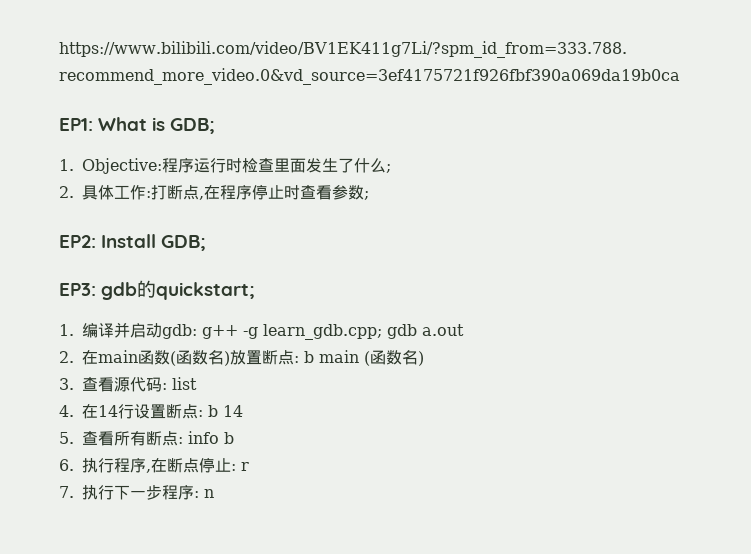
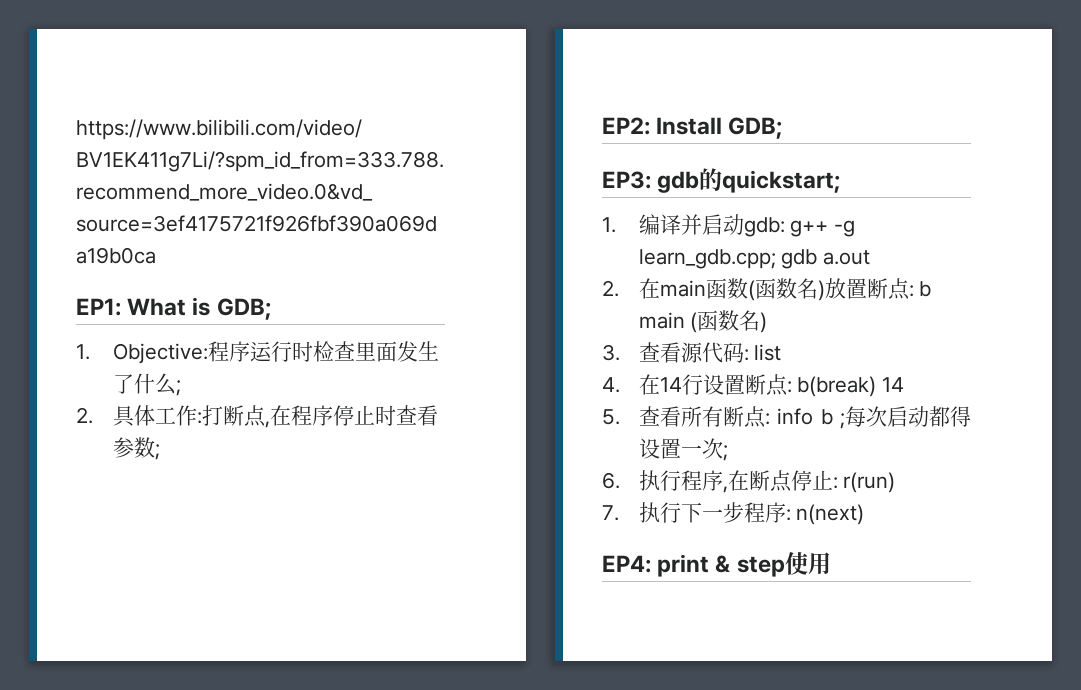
- 4.在14行设置断点: b 14
+ 4.在14行设置断点: b(break) 14
- 5.查看所有断点: info b
+ 5.查看所有断点: info b ;每次启动都得设置一次;
- 6.执行程序,在断点停止: r
+ 6.执行程序,在断点停止: r(run)
- 7.执行下一步程序: n
+ 7.执行下一步程序: n(next)
+ EP4: print & step使用

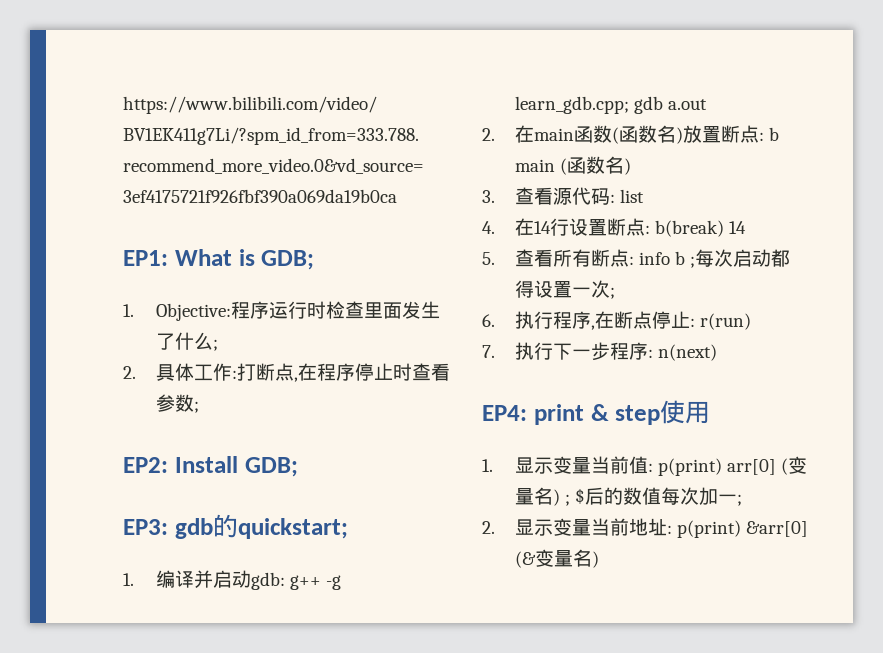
+ 1.显示变量当前值: p(print) arr[0] (变量名) ; $后的数值每次加一;
+ 2.显示变量当前地址: p(print) &arr[0] (&变量名)

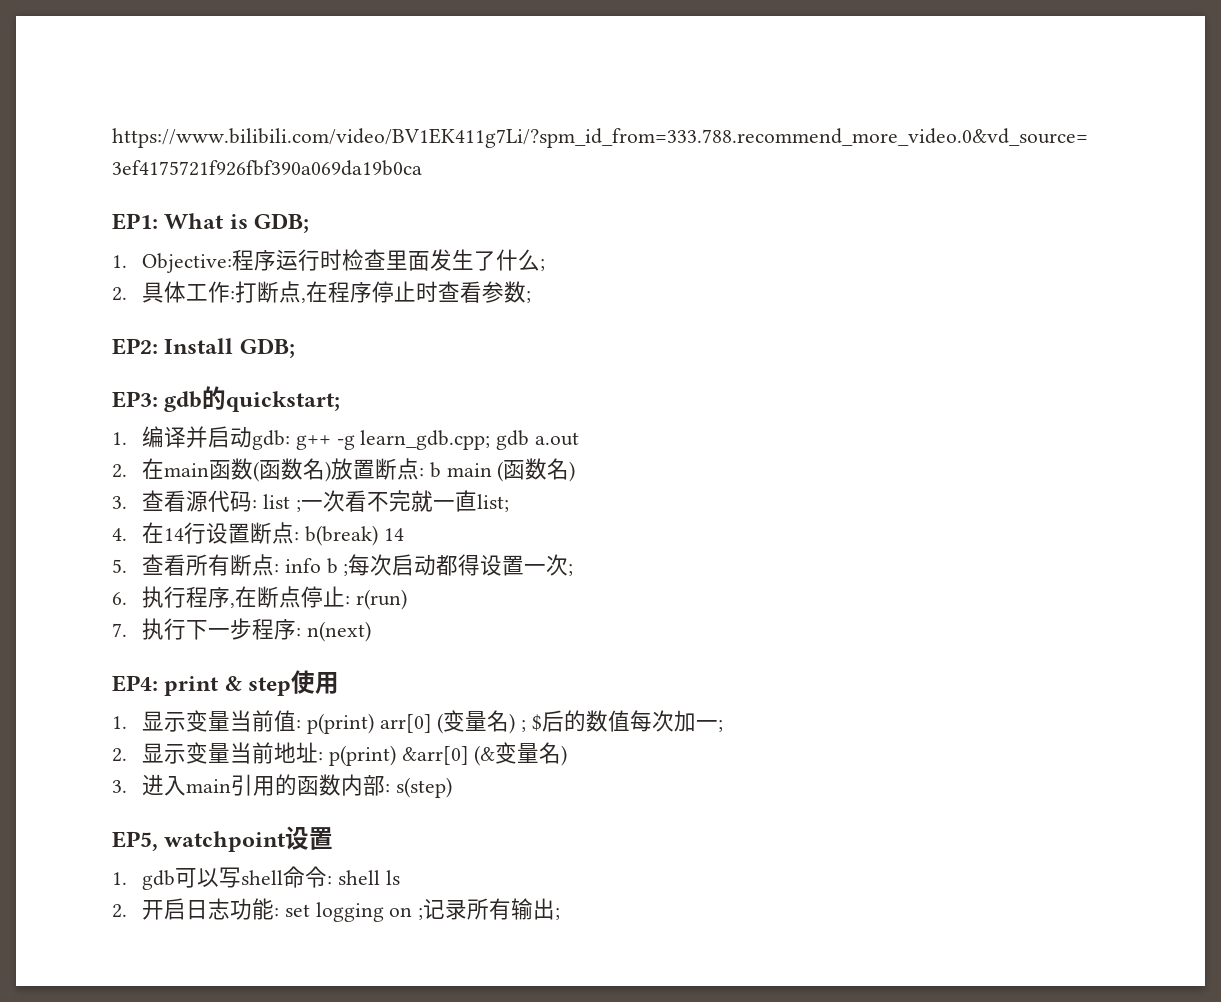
- 3.查看源代码: list
+ 3.查看源代码: list ;一次看不完就一直list;
+ 3.进入main引用的函数内部: s(step)
+ EP5, watchpoint设置
+ 1. gdb可以写shell命令: shell ls
+ 2.开启日志功能: set logging on ;记录所有输出;

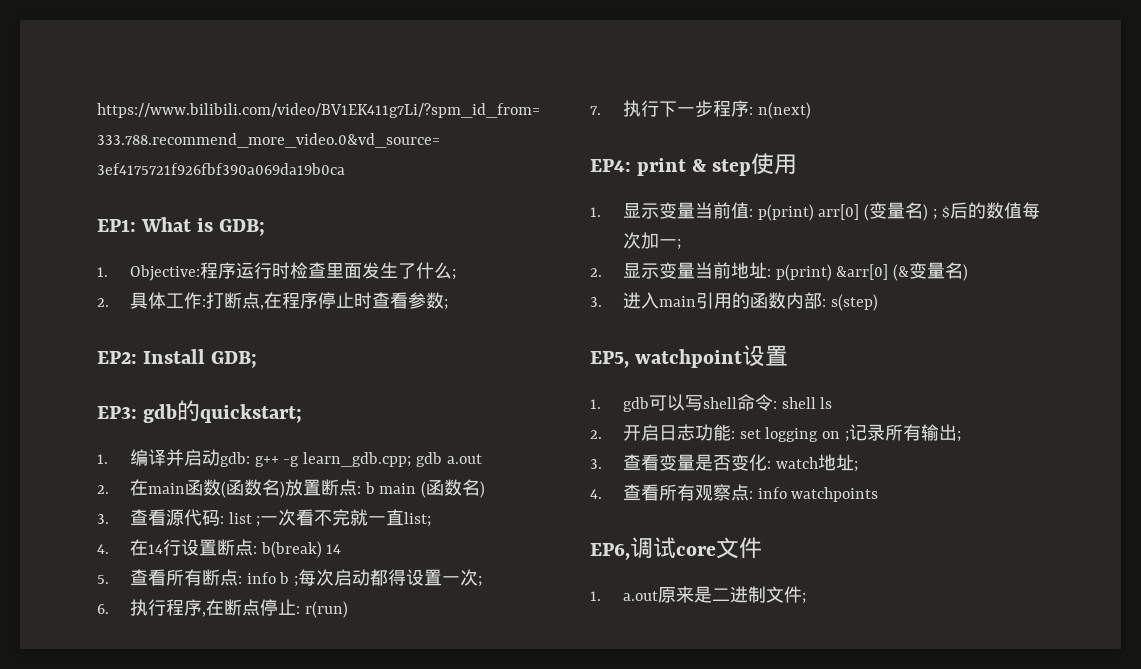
+ 3.查看变量是否变化: watch地址;
+ 4.查看所有观察点: info watchpoints
+ EP6,调试core文件
+ 1. a.out原来是二进制文件;

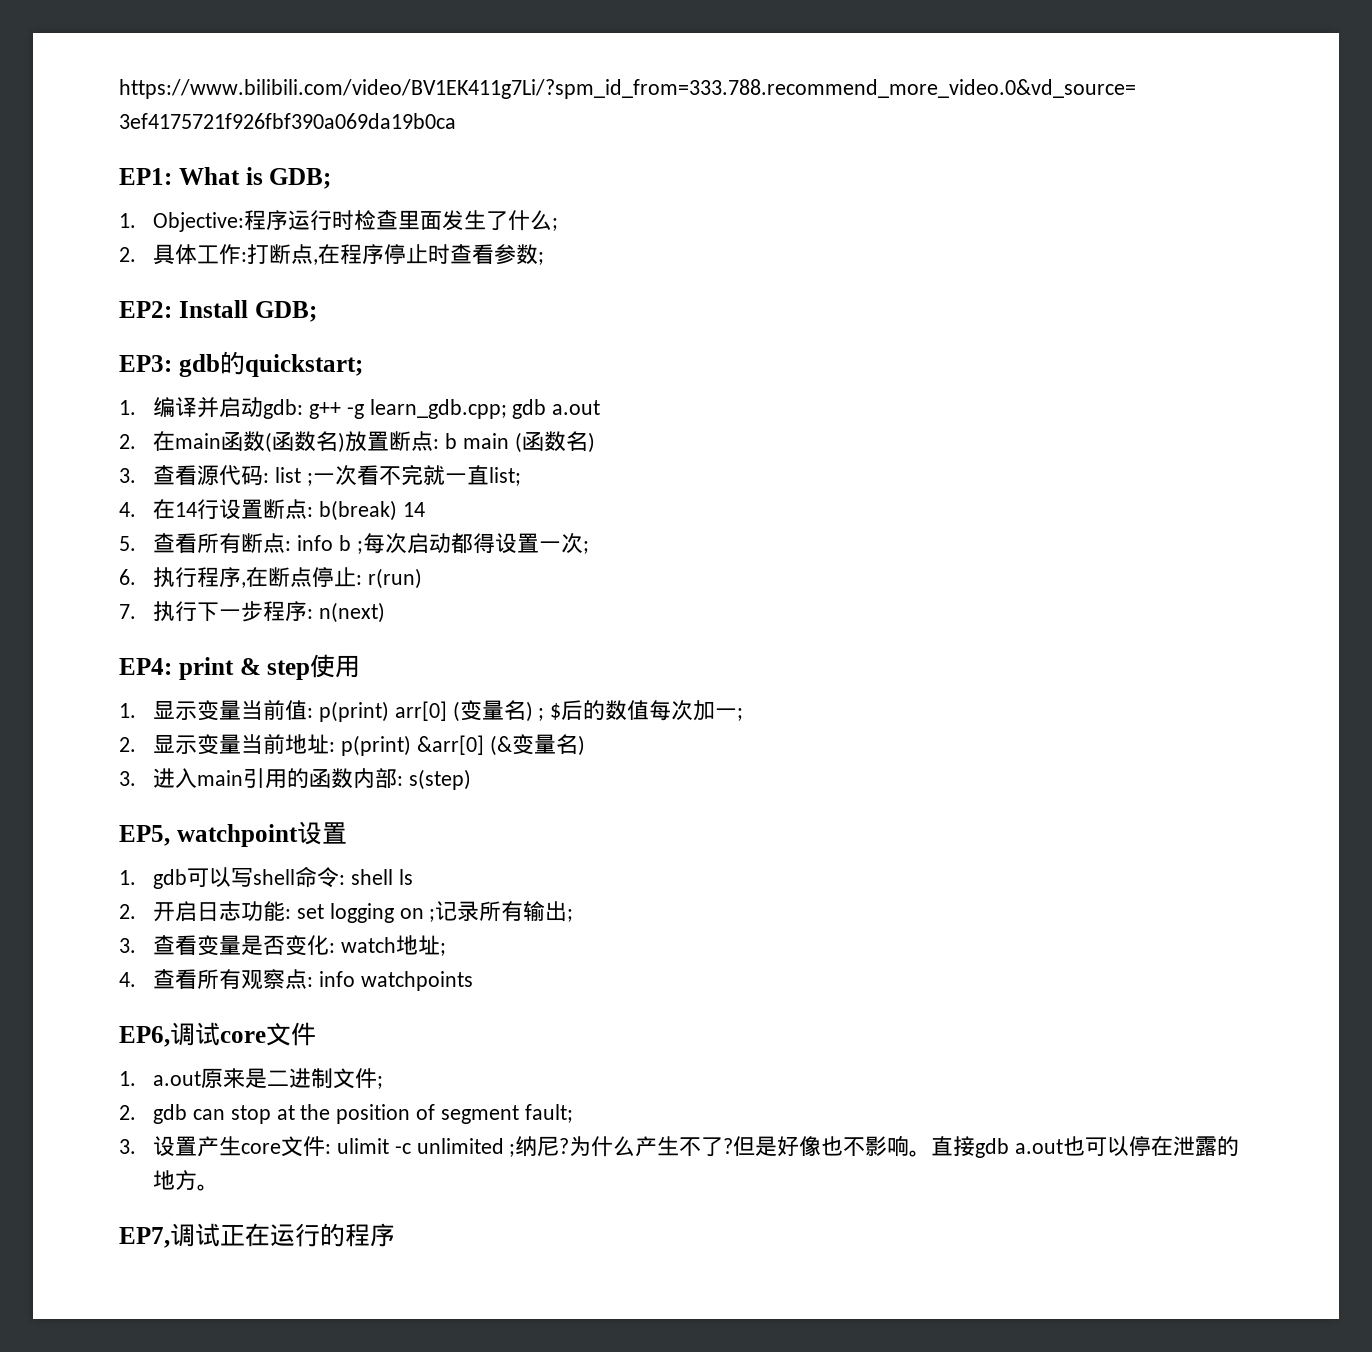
+ 2. gdb can stop at the position of segment fault;
+ 3.设置产生core文件: ulimit -c unlimited ;纳尼?为什么产生不了?但是好像也不影响。直接gdb a.out也可以停在泄露的地方。
+ EP7,调试正在运行的程序

